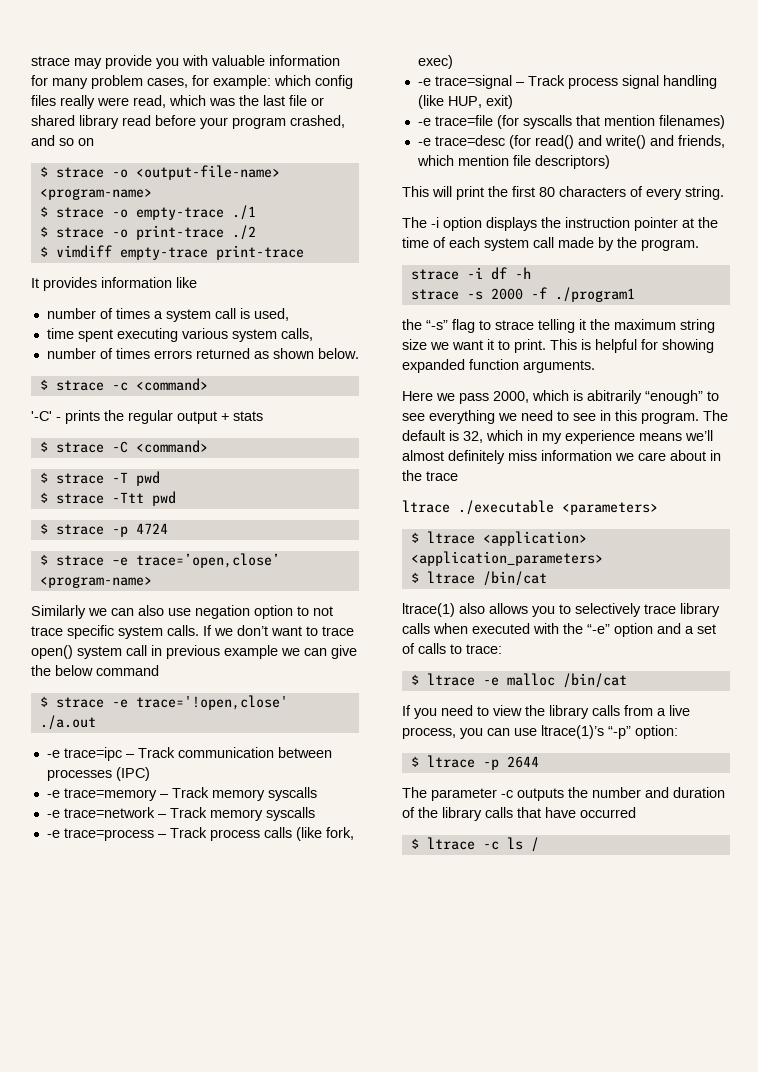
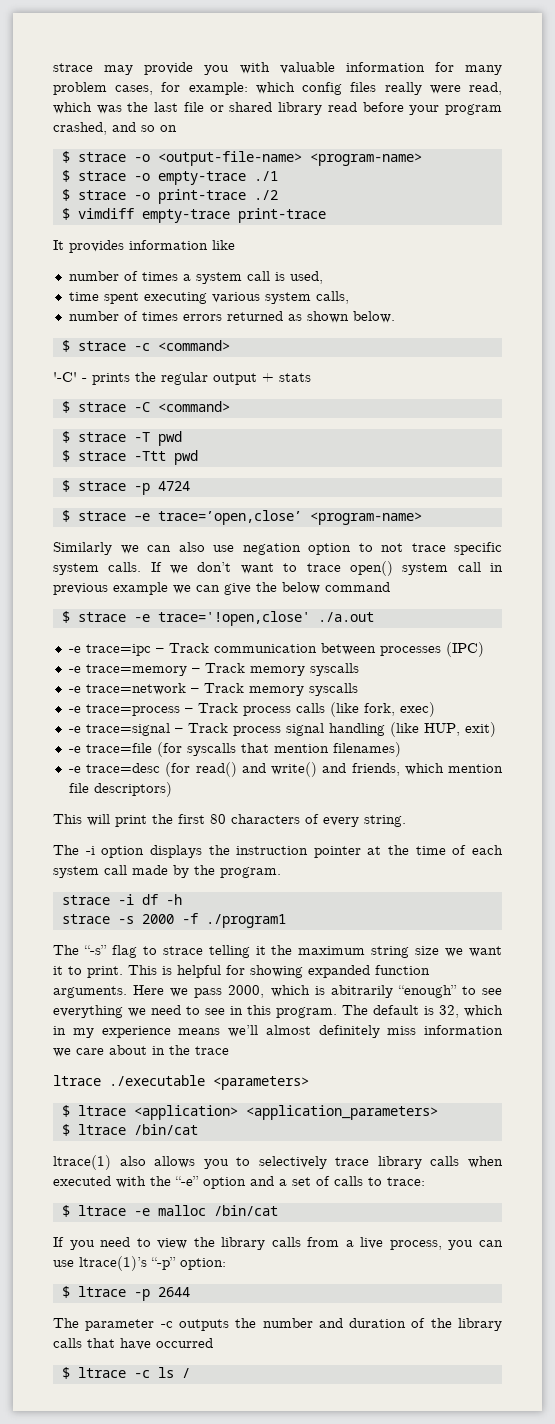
- the “-s” flag to strace telling it the maximum string size we want it to print.
+ The “-s” flag to strace telling it the maximum string size we want it to print.
- This is helpful for showing expanded function arguments.
- Here we pass 2000, which is abitrarily “enough” to see everything we need to see in this program.
+ This is helpful for showing expanded function arguments. Here we pass 2000, which is abitrarily “enough” to see everything we need to see in this program.

